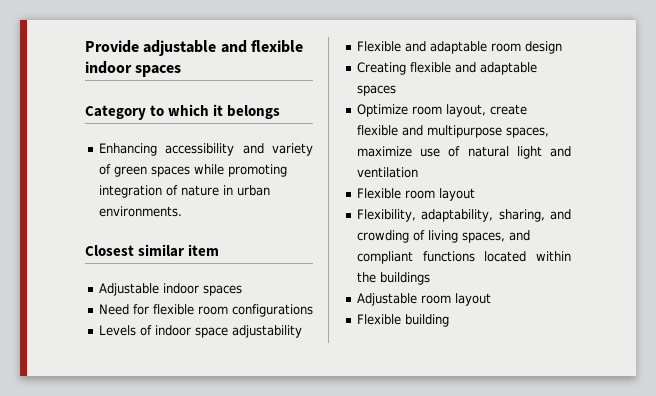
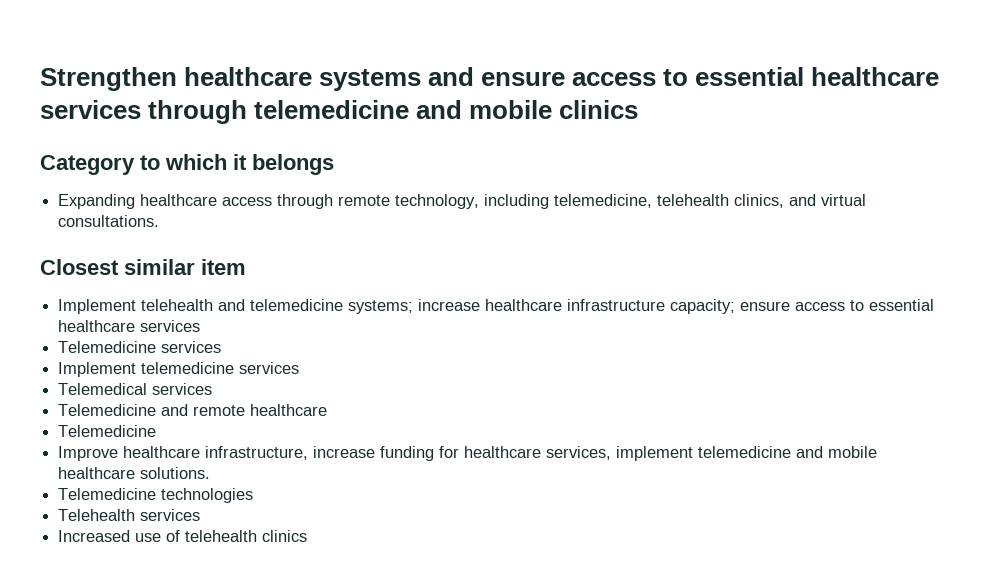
- Provide adjustable and flexible indoor spaces
+ Strengthen healthcare systems and ensure access to essential healthcare services through telemedicine and mobile clinics
- Enhancing accessibility and variety of green spaces while promoting integration of nature in urban environments.
+ Expanding healthcare access through remote technology, including telemedicine, telehealth clinics, and virtual consultations.
  Closest similar item
- Adjustable indoor spaces
- Need for flexible room configurations
- Levels of indoor space adjustability
- Flexible and adaptable room design
- Creating flexible and adaptable spaces
- Optimize room layout, create flexible and multipurpose spaces, maximize use of natural light and ventilation
- Flexible room layout
- Flexibility, adaptability, sharing, and crowding of living spaces, and compliant functions located within the buildings
- Adjustable room layout
- Flexible building
+ Implement telehealth and telemedicine systems; increase healthcare infrastructure capacity; ensure access to essential healthcare services
+ Telemedicine services
+ Implement telemedicine services
+ Telemedical services
+ Telemedicine and remote healthcare
+ Telemedicine
+ Improve healthcare infrastructure, increase funding for healthcare services, implement telemedicine and mobile healthcare solutions.
+ Telemedicine technologies
+ Telehealth services
+ Increased use of telehealth clinics

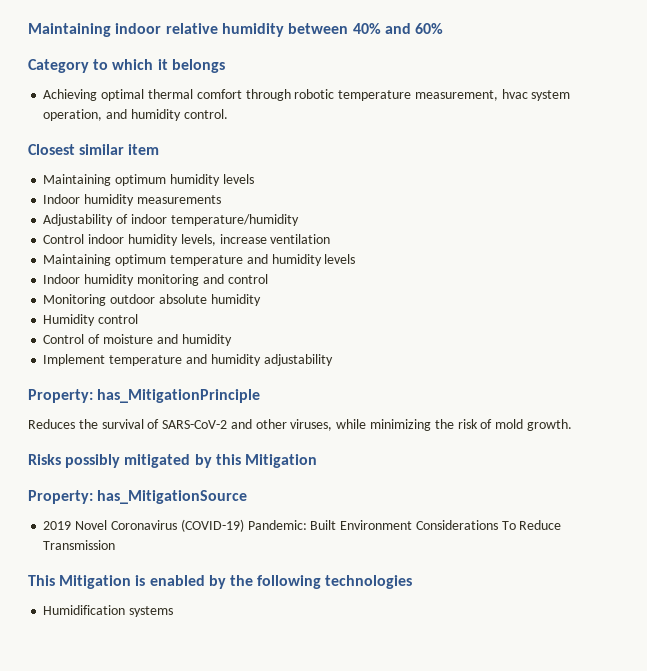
- Strengthen healthcare systems and ensure access to essential healthcare services through telemedicine and mobile clinics
+ Maintaining indoor relative humidity between 40% and 60%
- Expanding healthcare access through remote technology, including telemedicine, telehealth clinics, and virtual consultations.
+ Achieving optimal thermal comfort through robotic temperature measurement, hvac system operation, and humidity control.
  Closest similar item
- Implement telehealth and telemedicine systems; increase healthcare infrastructure capacity; ensure access to essential healthcare services
- Telemedicine services
- Implement telemedicine services
- Telemedical services
- Telemedicine and remote healthcare
- Telemedicine
- Improve healthcare infrastructure, increase funding for healthcare services, implement telemedicine and mobile healthcare solutions.
- Telemedicine technologies
- Telehealth services
- Increased use of telehealth clinics
+ Maintaining optimum humidity levels
+ Indoor humidity measurements
+ Adjustability of indoor temperature/humidity
+ Control indoor humidity levels, increase ventilation
+ Maintaining optimum temperature and humidity levels
+ Indoor humidity monitoring and control
+ Monitoring outdoor absolute humidity
+ Humidity control
+ Control of moisture and humidity
+ Implement temperature and humidity adjustability
+ Property: has_MitigationPrinciple
+ Reduces the survival of SARS-CoV-2 and other viruses, while minimizing the risk of mold growth.
+ Risks possibly mitigated by this Mitigation
+ Property: has_MitigationSource
+ 2019 Novel Coronavirus (COVID-19) Pandemic: Built Environment Considerations To Reduce Transmission
+ This Mitigation is enabled by the following technologies
+ Humidification systems

